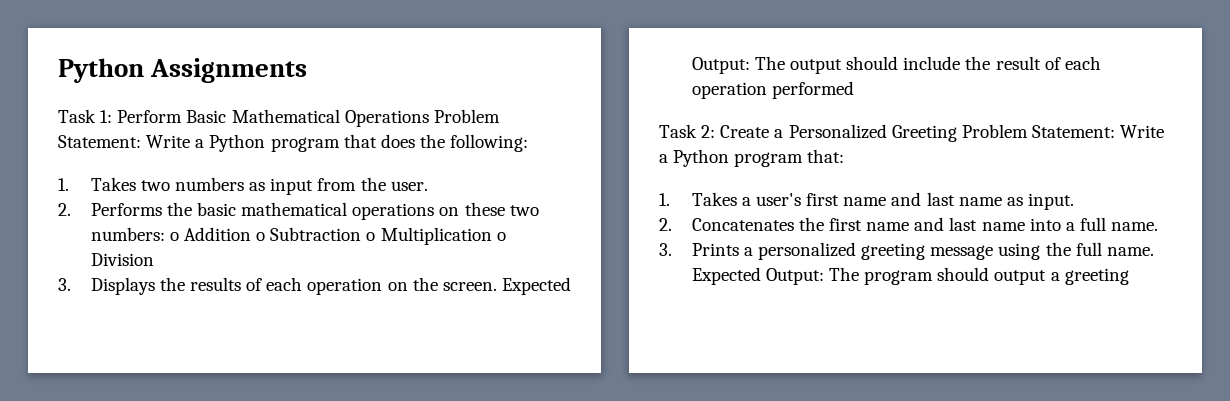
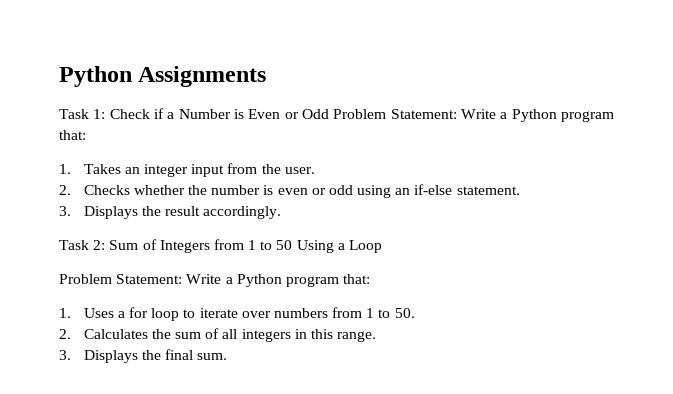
- Task 1: Perform Basic Mathematical Operations Problem Statement: Write a Python program that does the following:
- 1. Takes two numbers as input from the user.
- 2. Performs the basic mathematical operations on these two numbers: o Addition o Subtraction o Multiplication o Division
- 3. Displays the results of each operation on the screen. Expected Output: The output should include the result of each operation performed
- Task 2: Create a Personalized Greeting Problem Statement: Write a Python program that:
+ Task 1: Check if a Number is Even or Odd Problem Statement: Write a Python program that:
- 1. Takes a user's first name and last name as input.
- 2. Concatenates the first name and last name into a full name.
- 3. Prints a personalized greeting message using the full name. Expected Output: The program should output a greeting
+ 1. Takes an integer input from the user.
+ 2. Checks whether the number is even or odd using an if-else statement.
+ 3. Displays the result accordingly.
+ Task 2: Sum of Integers from 1 to 50 Using a Loop
+ Problem Statement: Write a Python program that:
+ 1. Uses a for loop to iterate over numbers from 1 to 50.
+ 2. Calculates the sum of all integers in this range.
+ 3. Displays the final sum.

